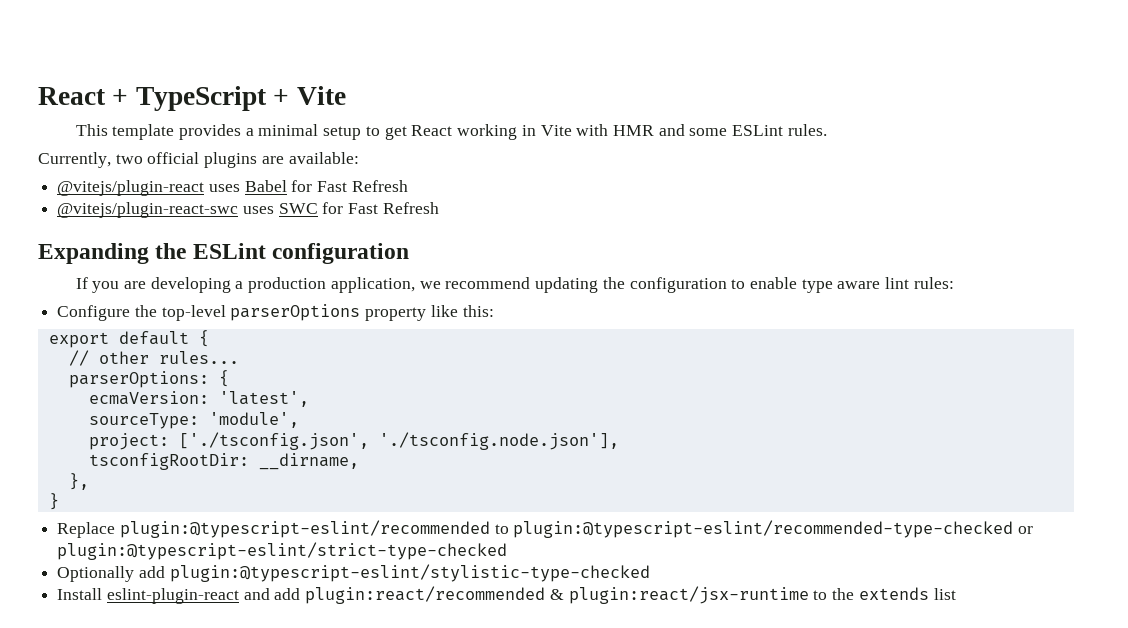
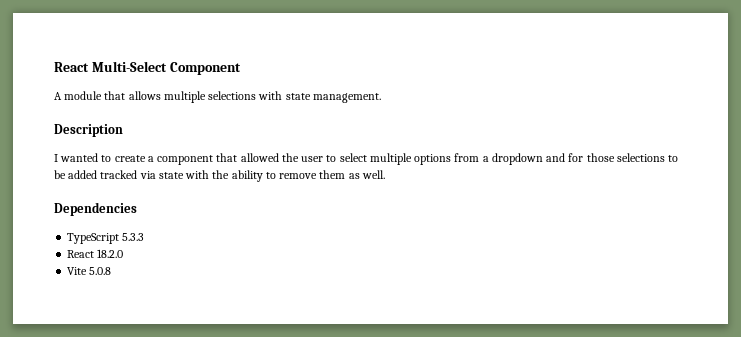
- React + TypeScript + Vite
- This template provides a minimal setup to get React working in Vite with HMR and some ESLint rules.
- Currently, two official plugins are available:
- @vitejs/plugin-react uses Babel for Fast Refresh
- @vitejs/plugin-react-swc uses SWC for Fast Refresh
- Expanding the ESLint configuration
- If you are developing a production application, we recommend updating the configuration to enable type aware lint rules:
- Configure the top-level parserOptions property like this:
- export default {
- // other rules...
- parserOptions: {
- ecmaVersion: 'latest',
- sourceType: 'module',
- project: ['./tsconfig.json', './tsconfig.node.json'],
- tsconfigRootDir: __dirname,
- },
- }
- Replace plugin:@typescript-eslint/recommended to plugin:@typescript-eslint/recommended-type-checked or plugin:@typescript-eslint/strict-type-checked
- Optionally add plugin:@typescript-eslint/stylistic-type-checked
- Install eslint-plugin-react and add plugin:react/recommended & plugin:react/jsx-runtime to the extends list
+ React Multi-Select Component
+ A module that allows multiple selections with state management.
+ Description
+ I wanted to create a component that allowed the user to select multiple options from a dropdown and for those selections to be added tracked via state with the ability to remove them as well.
+ Dependencies
+ TypeScript 5.3.3
+ React 18.2.0
+ Vite 5.0.8

